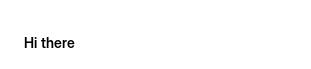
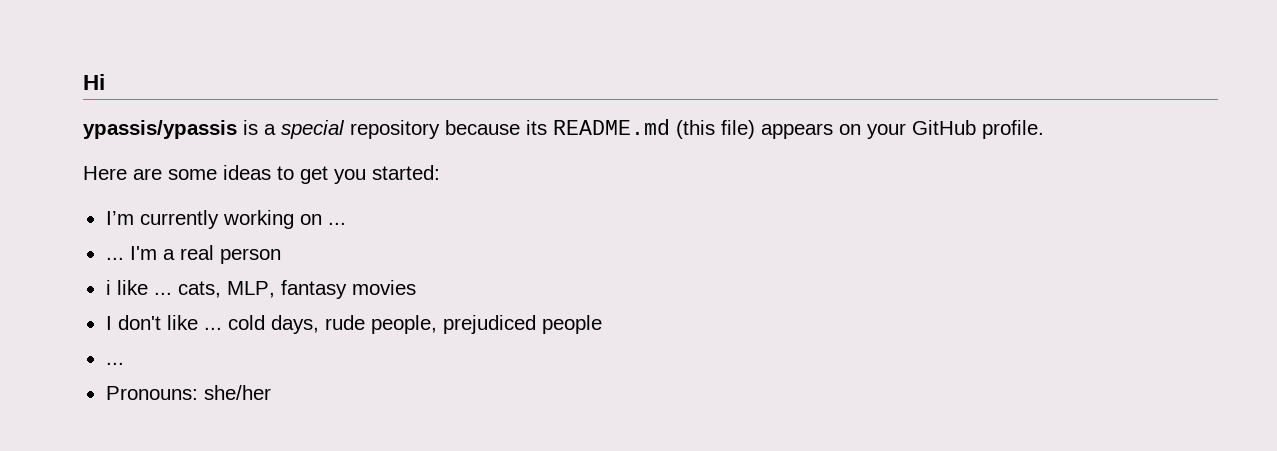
- Hi there
+ Hi
+ ypassis/ypassis is a special repository because its README.md (this file) appears on your GitHub profile.
+ Here are some ideas to get you started:
+ I’m currently working on ...
+ ... I'm a real person
+ i like ... cats, MLP, fantasy movies
+ I don't like ... cold days, rude people, prejudiced people
+ ...
+ Pronouns: she/her

